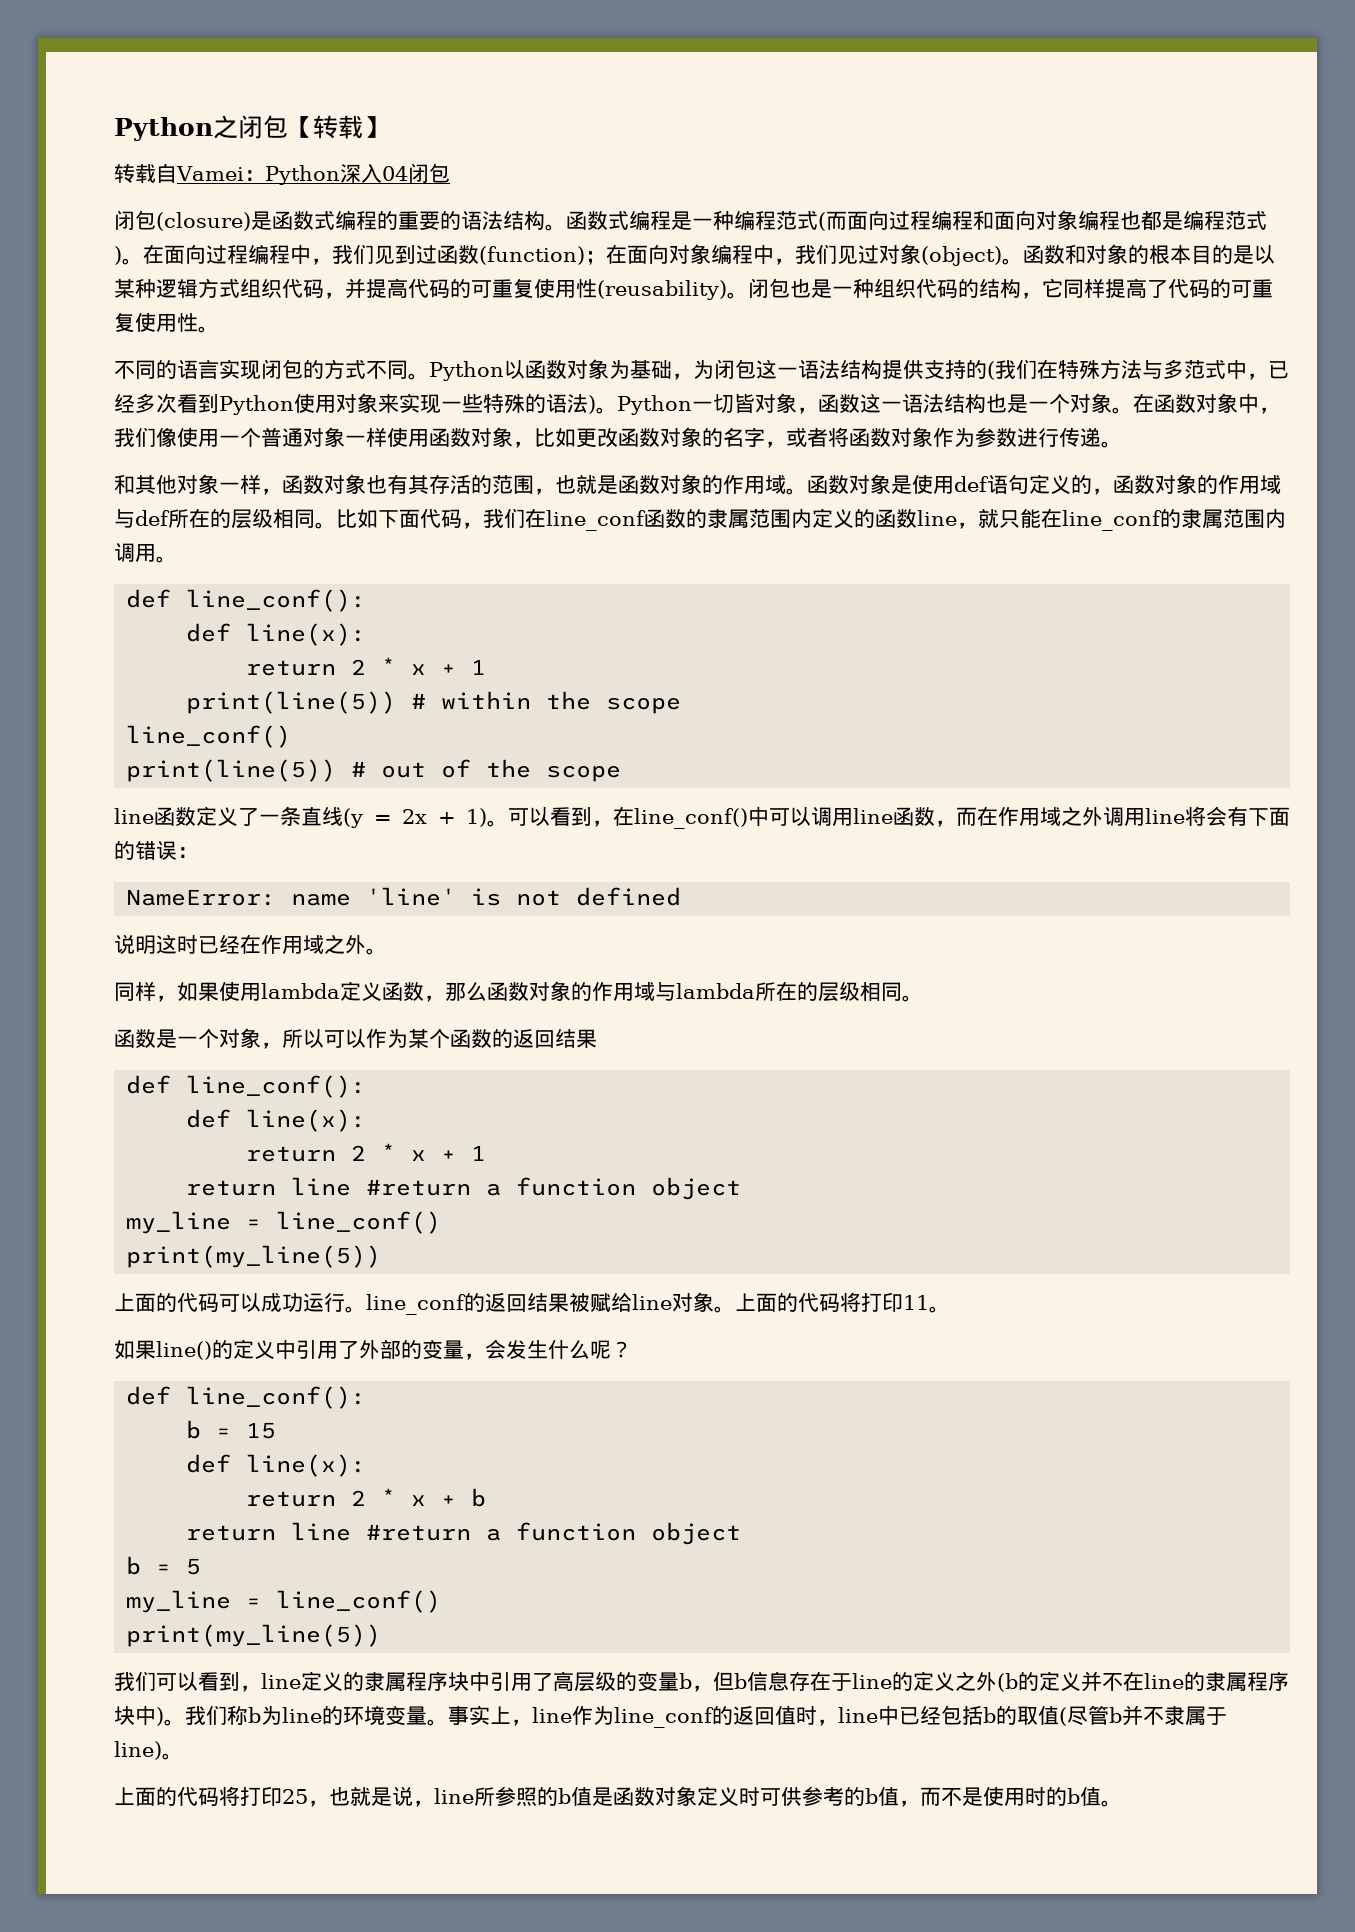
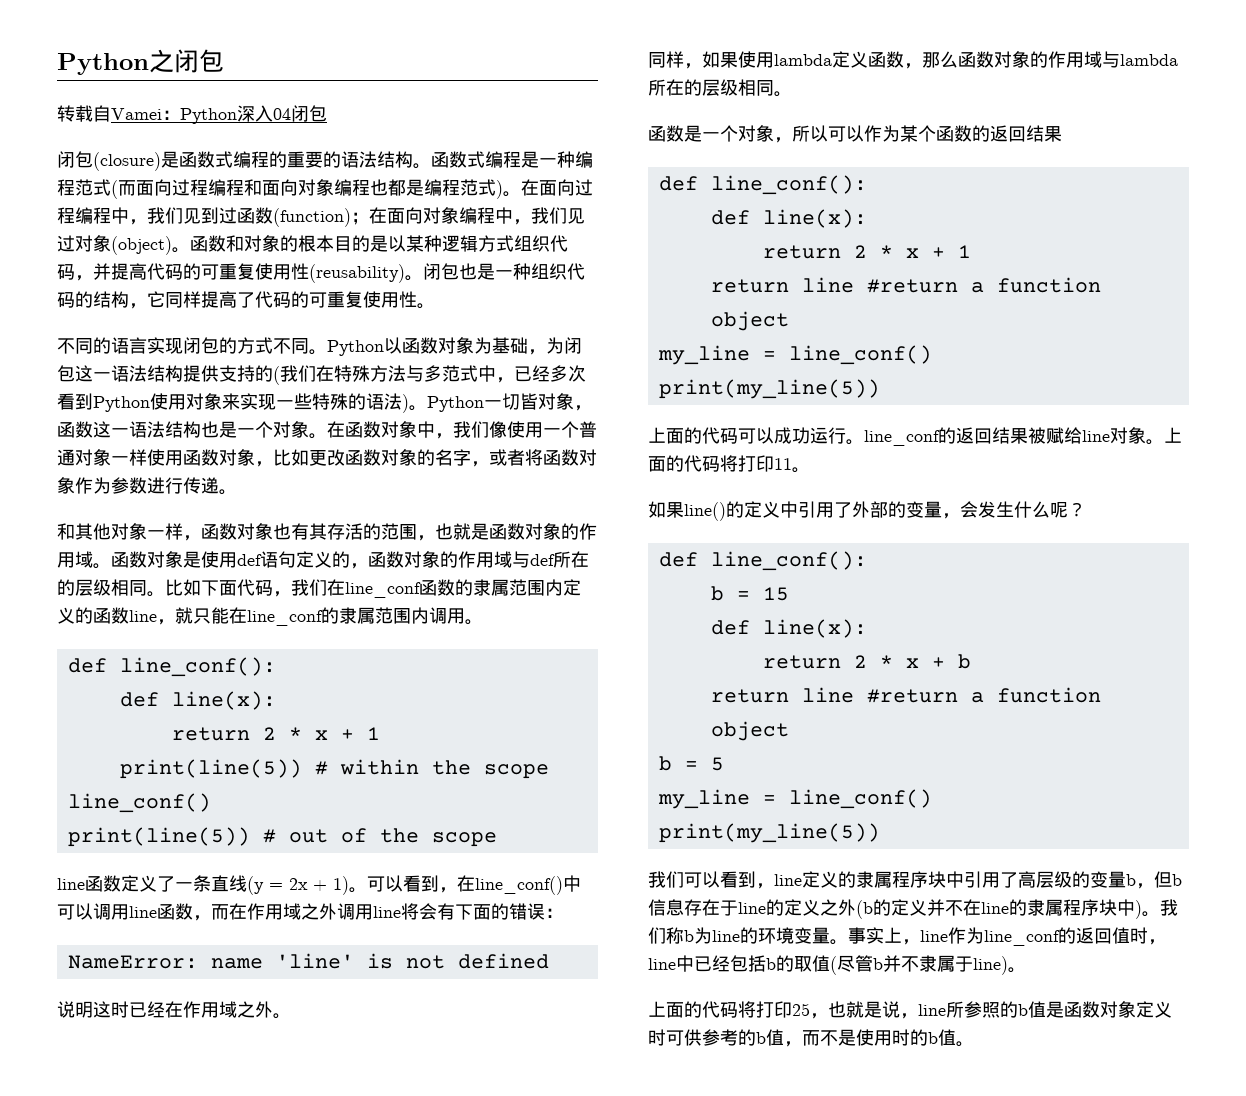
- Python之闭包【转载】
+ Python之闭包

